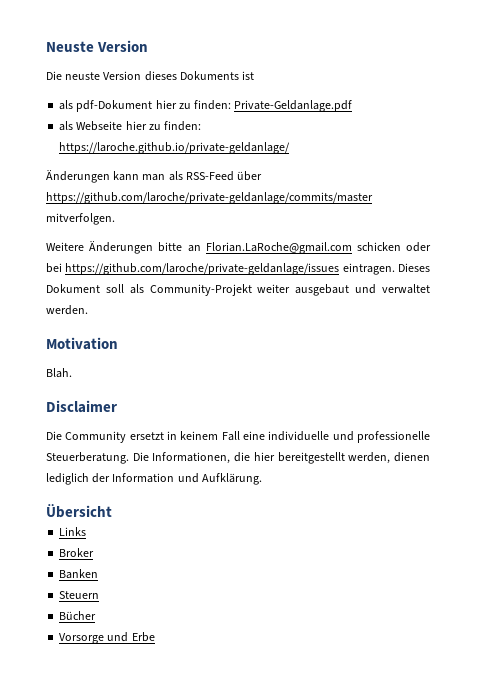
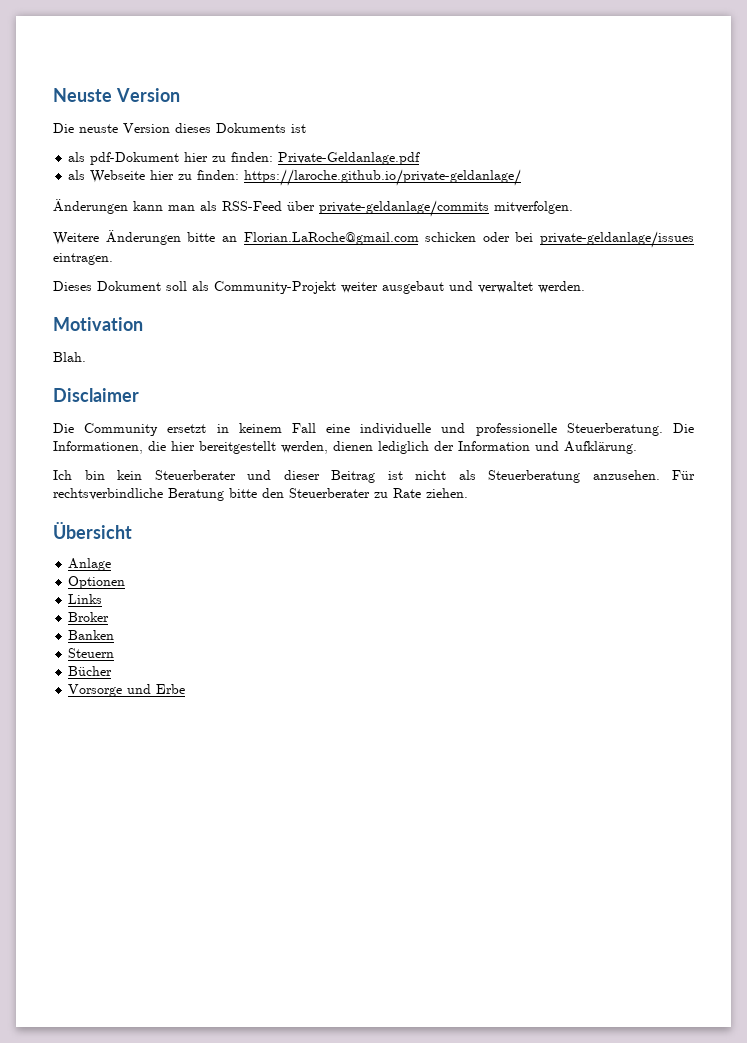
- Änderungen kann man als RSS-Feed über https://github.com/laroche/private-geldanlage/commits/master mitverfolgen.
+ Änderungen kann man als RSS-Feed über private-geldanlage/commits mitverfolgen.
- Weitere Änderungen bitte an Florian.LaRoche@gmail.com schicken oder bei https://github.com/laroche/private-geldanlage/issues eintragen. Dieses Dokument soll als Community-Projekt weiter ausgebaut und verwaltet werden.
+ Weitere Änderungen bitte an Florian.LaRoche@gmail.com schicken oder bei private-geldanlage/issues eintragen.
+ Dieses Dokument soll als Community-Projekt weiter ausgebaut und verwaltet werden.
+ Ich bin kein Steuerberater und dieser Beitrag ist nicht als Steuerberatung anzusehen. Für rechtsverbindliche Beratung bitte den Steuerberater zu Rate ziehen.
+ Anlage
+ Optionen

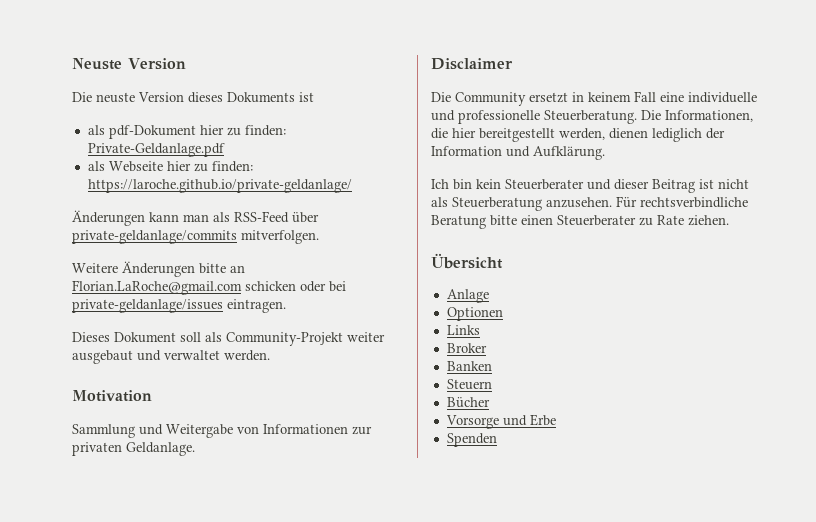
- Blah.
+ Sammlung und Weitergabe von Informationen zur privaten Geldanlage.
- Für rechtsverbindliche Beratung bitte den Steuerberater zu Rate ziehen.
+ Für rechtsverbindliche Beratung bitte einen Steuerberater zu Rate ziehen.
+ Spenden

